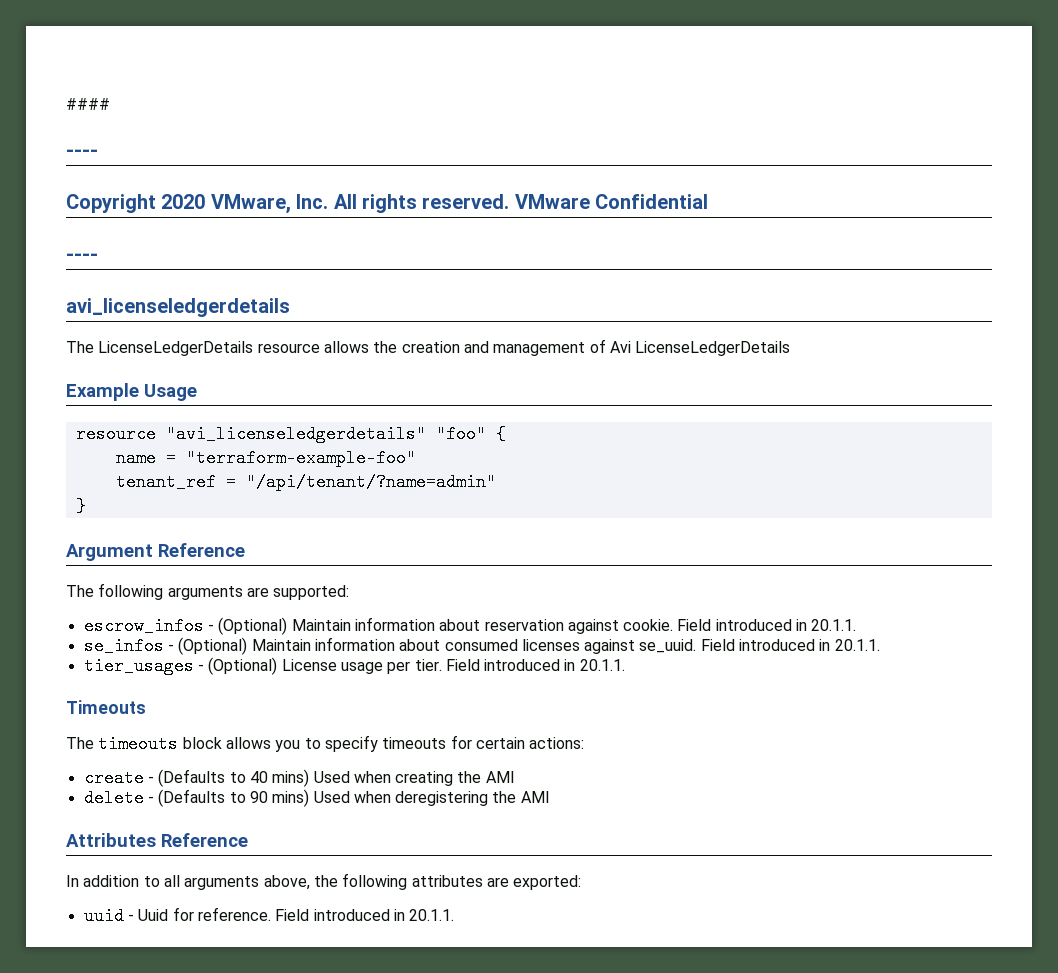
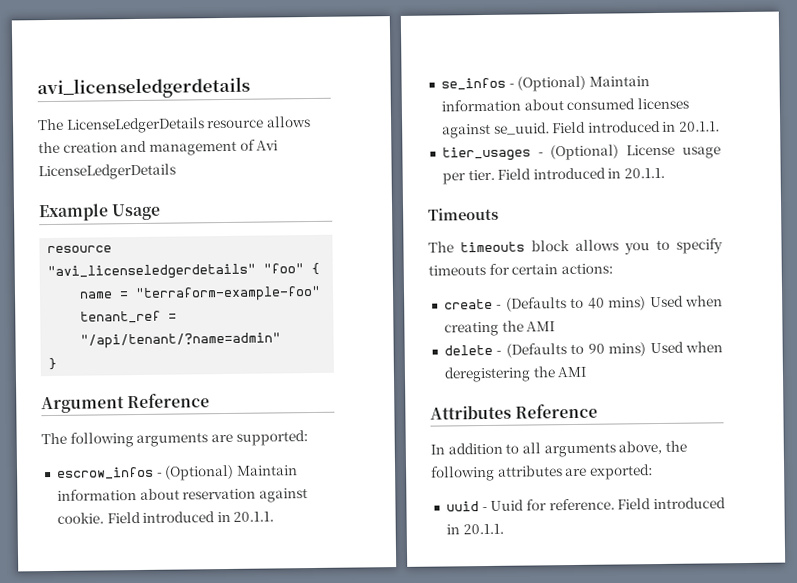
- ####
- ----
- Copyright 2020 VMware, Inc. All rights reserved. VMware Confidential
- ----

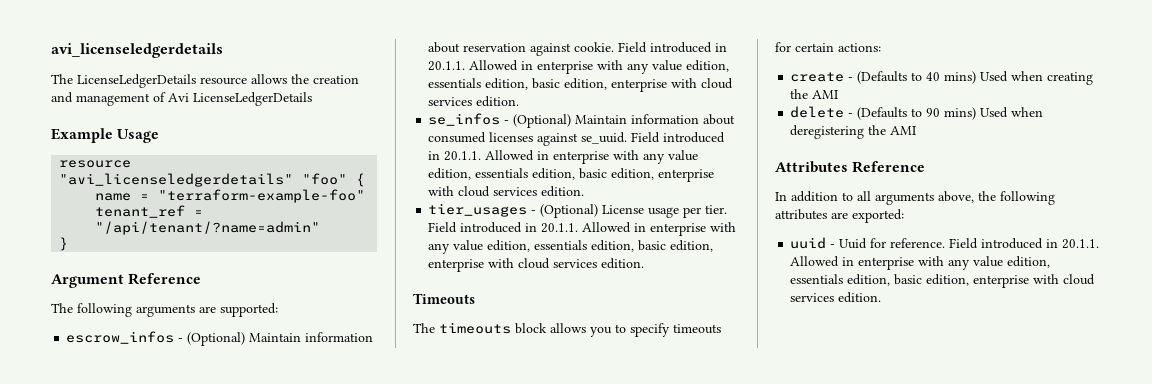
- escrow_infos - (Optional) Maintain information about reservation against cookie. Field introduced in 20.1.1.
+ escrow_infos - (Optional) Maintain information about reservation against cookie. Field introduced in 20.1.1. Allowed in enterprise with any value edition, essentials edition, basic edition, enterprise with cloud services edition.
- se_infos - (Optional) Maintain information about consumed licenses against se_uuid. Field introduced in 20.1.1.
+ se_infos - (Optional) Maintain information about consumed licenses against se_uuid. Field introduced in 20.1.1. Allowed in enterprise with any value edition, essentials edition, basic edition, enterprise with cloud services edition.
- tier_usages - (Optional) License usage per tier. Field introduced in 20.1.1.
+ tier_usages - (Optional) License usage per tier. Field introduced in 20.1.1. Allowed in enterprise with any value edition, essentials edition, basic edition, enterprise with cloud services edition.
- uuid - Uuid for reference. Field introduced in 20.1.1.
+ uuid - Uuid for reference. Field introduced in 20.1.1. Allowed in enterprise with any value edition, essentials edition, basic edition, enterprise with cloud services edition.

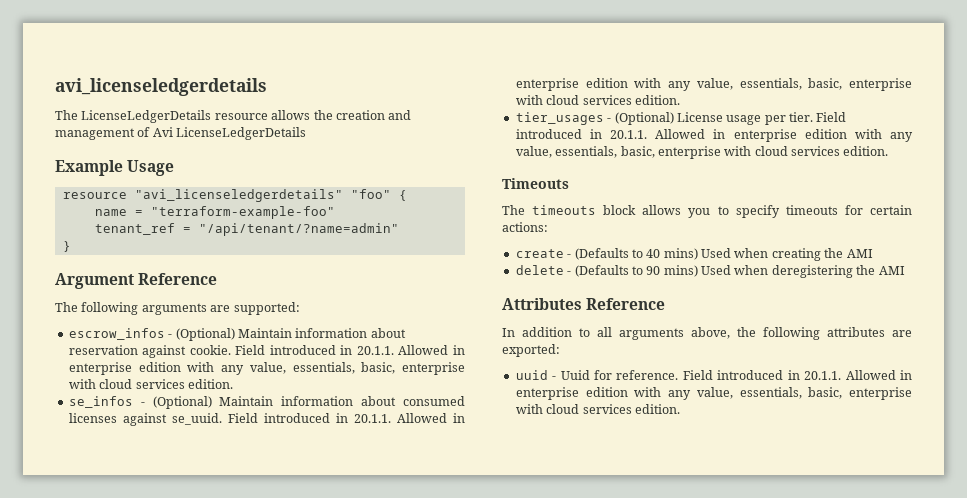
- escrow_infos - (Optional) Maintain information about reservation against cookie. Field introduced in 20.1.1. Allowed in enterprise with any value edition, essentials edition, basic edition, enterprise with cloud services edition.
+ escrow_infos - (Optional) Maintain information about reservation against cookie. Field introduced in 20.1.1. Allowed in enterprise edition with any value, essentials, basic, enterprise with cloud services edition.
- se_infos - (Optional) Maintain information about consumed licenses against se_uuid. Field introduced in 20.1.1. Allowed in enterprise with any value edition, essentials edition, basic edition, enterprise with cloud services edition.
+ se_infos - (Optional) Maintain information about consumed licenses against se_uuid. Field introduced in 20.1.1. Allowed in enterprise edition with any value, essentials, basic, enterprise with cloud services edition.
- tier_usages - (Optional) License usage per tier. Field introduced in 20.1.1. Allowed in enterprise with any value edition, essentials edition, basic edition, enterprise with cloud services edition.
+ tier_usages - (Optional) License usage per tier. Field introduced in 20.1.1. Allowed in enterprise edition with any value, essentials, basic, enterprise with cloud services edition.
- uuid - Uuid for reference. Field introduced in 20.1.1. Allowed in enterprise with any value edition, essentials edition, basic edition, enterprise with cloud services edition.
+ uuid - Uuid for reference. Field introduced in 20.1.1. Allowed in enterprise edition with any value, essentials, basic, enterprise with cloud services edition.

